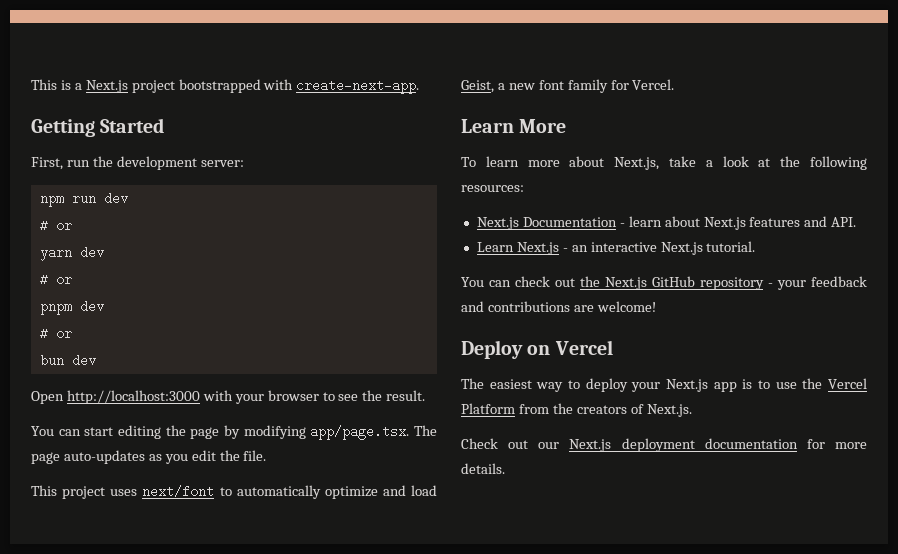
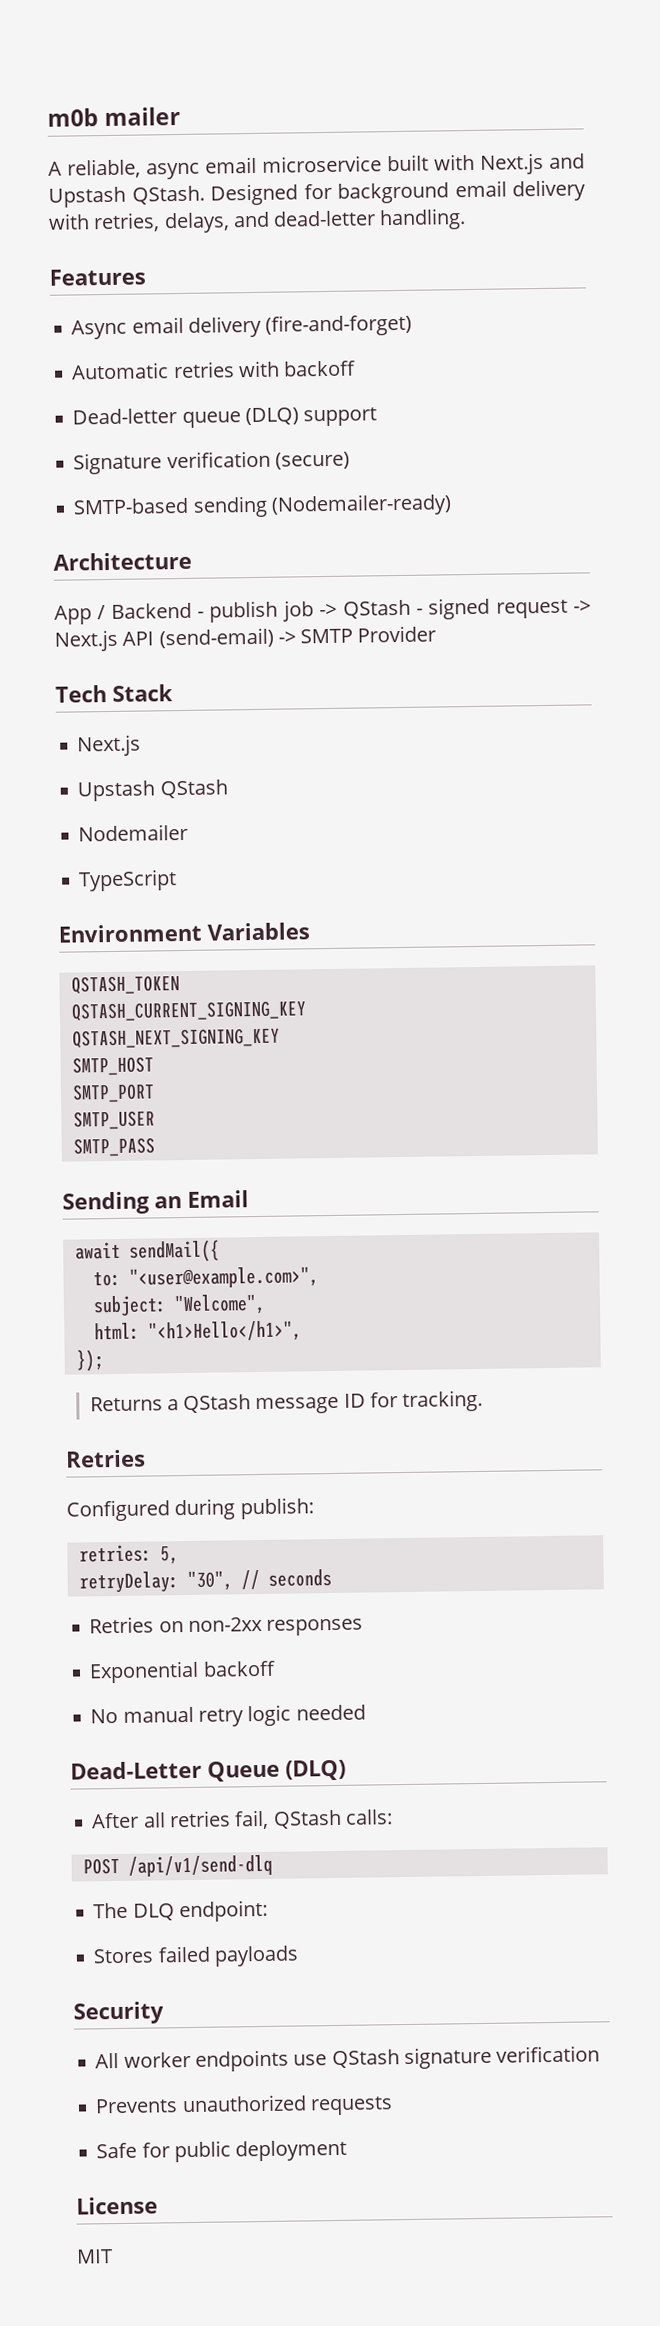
- This is a Next.js project bootstrapped with create-next-app.
- Getting Started
- First, run the development server:
- npm run dev
- # or
- yarn dev
- # or
- pnpm dev
- # or
- bun dev
- Open http://localhost:3000 with your browser to see the result.
- You can start editing the page by modifying app/page.tsx. The page auto-updates as you edit the file.
- This project uses next/font to automatically optimize and load Geist, a new font family for Vercel.
- Learn More
- To learn more about Next.js, take a look at the following resources:
- Next.js Documentation - learn about Next.js features and API.
- Learn Next.js - an interactive Next.js tutorial.
- You can check out the Next.js GitHub repository - your feedback and contributions are welcome!
- Deploy on Vercel
- The easiest way to deploy your Next.js app is to use the Vercel Platform from the creators of Next.js.
- Check out our Next.js deployment documentation for more details.
+ m0b mailer
+ A reliable, async email microservice built with Next.js and Upstash QStash. Designed for background email delivery with retries, delays, and dead-letter handling.
+ Features
+ Async email delivery (fire-and-forget)
+ Automatic retries with backoff
+ Dead-letter queue (DLQ) support
+ Signature verification (secure)
+ SMTP-based sending (Nodemailer-ready)
+ Architecture
+ App / Backend - publish job -> QStash - signed request -> Next.js API (send-email) -> SMTP Provider
+ Tech Stack
+ Next.js
+ Upstash QStash
+ Nodemailer
+ TypeScript
+ Environment Variables
+ QSTASH_TOKEN
+ QSTASH_CURRENT_SIGNING_KEY
+ QSTASH_NEXT_SIGNING_KEY
+ SMTP_HOST
+ SMTP_PORT
+ SMTP_USER
+ SMTP_PASS
+ Sending an Email
+ await sendMail({
+ to: "<user@example.com>",
+ subject: "Welcome",
+ html: "<h1>Hello</h1>",
+ });
+ Returns a QStash message ID for tracking.
+ Retries
+ Configured during publish:
+ retries: 5,
+ retryDelay: "30", // seconds
+ Retries on non-2xx responses
+ Exponential backoff
+ No manual retry logic needed
+ Dead-Letter Queue (DLQ)
+ After all retries fail, QStash calls:
+ POST /api/v1/send-dlq
+ The DLQ endpoint:
+ Stores failed payloads
+ Security
+ All worker endpoints use QStash signature verification
+ Prevents unauthorized requests
+ Safe for public deployment
+ License
+ MIT

